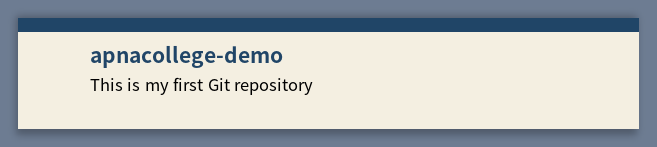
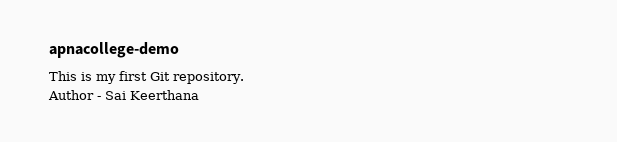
- This is my first Git repository
+ This is my first Git repository.
+ Author - Sai Keerthana

